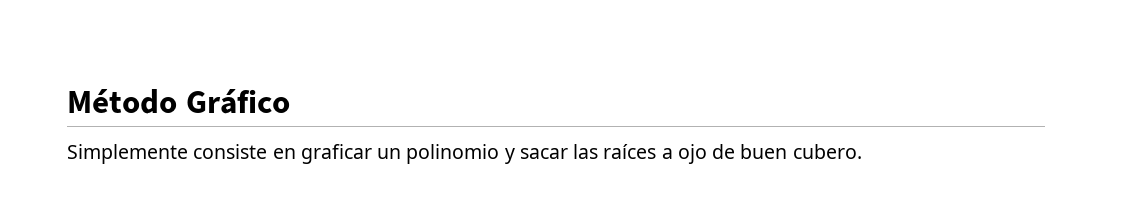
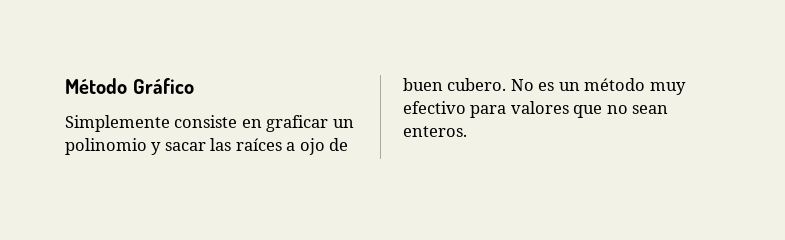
+ No es un método muy efectivo para valores que no sean enteros.

